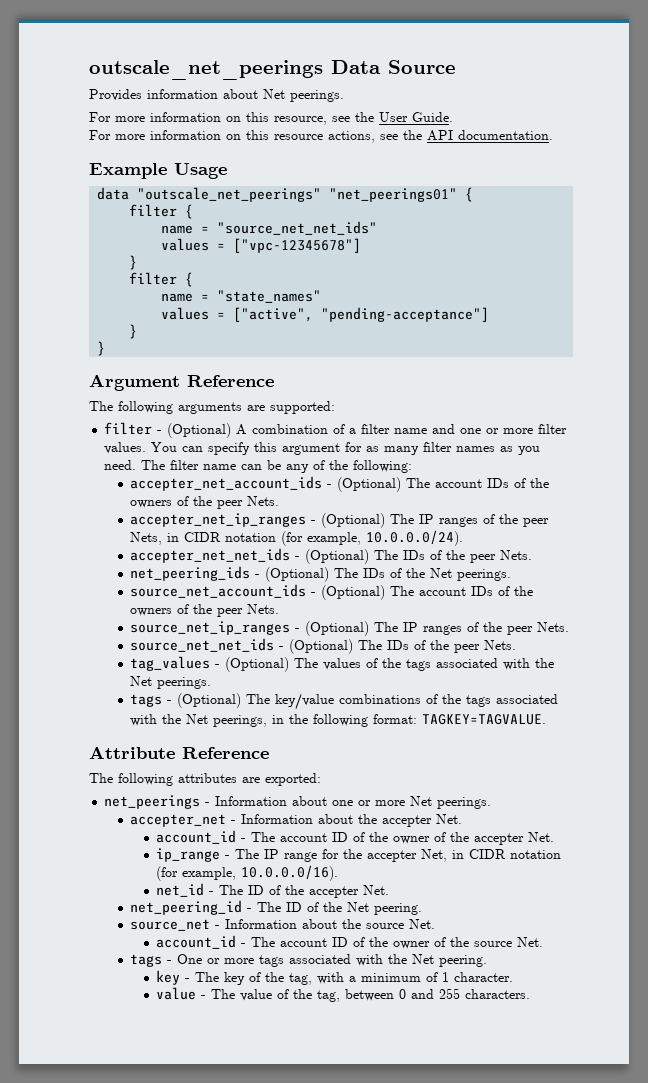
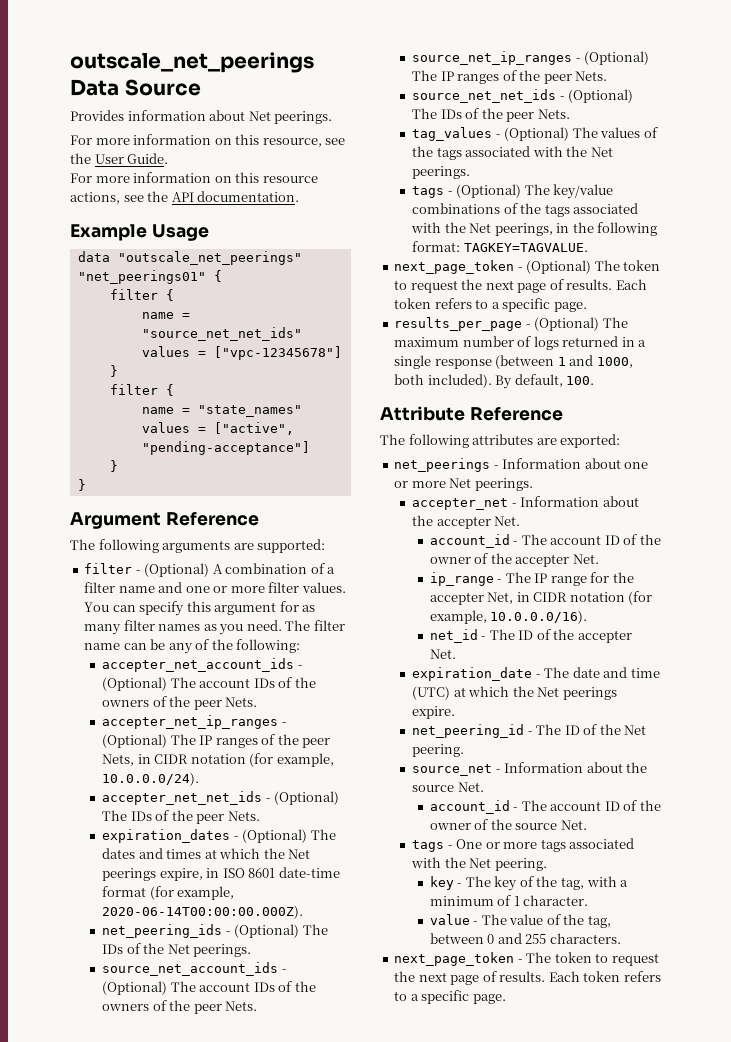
+ expiration_dates - (Optional) The dates and times at which the Net peerings expire, in ISO 8601 date-time format (for example, 2020-06-14T00:00:00.000Z).
+ next_page_token - (Optional) The token to request the next page of results. Each token refers to a specific page.
+ results_per_page - (Optional) The maximum number of logs returned in a single response (between 1 and 1000, both included). By default, 100.
+ expiration_date - The date and time (UTC) at which the Net peerings expire.
+ next_page_token - The token to request the next page of results. Each token refers to a specific page.

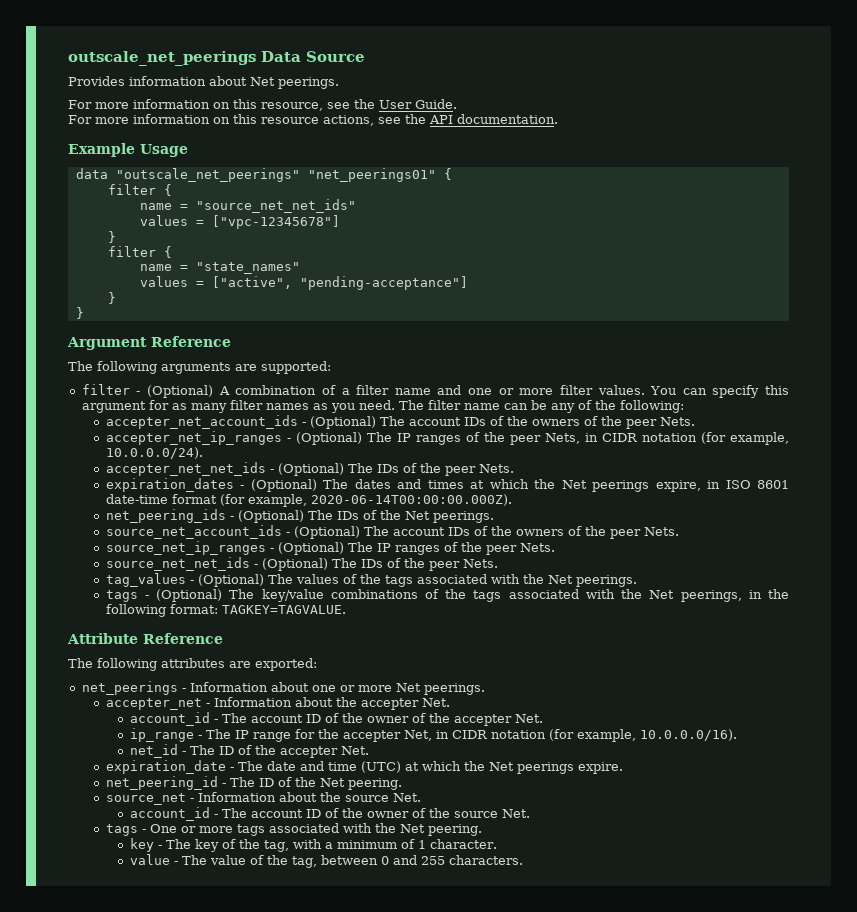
- next_page_token - (Optional) The token to request the next page of results. Each token refers to a specific page.
- results_per_page - (Optional) The maximum number of logs returned in a single response (between 1 and 1000, both included). By default, 100.
- next_page_token - The token to request the next page of results. Each token refers to a specific page.

